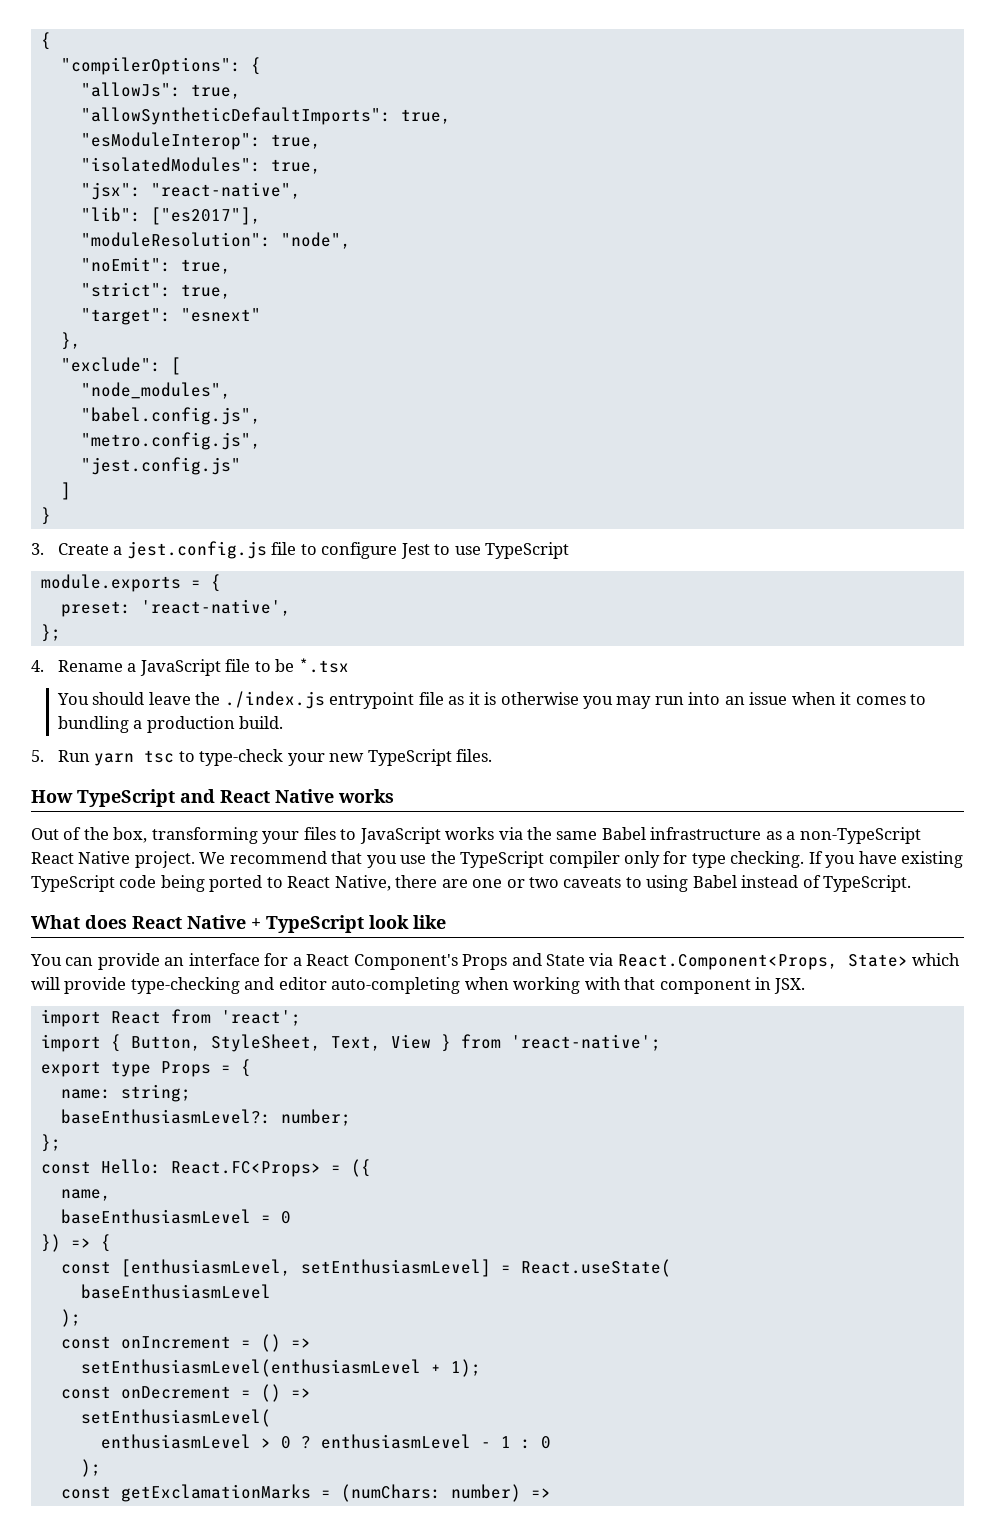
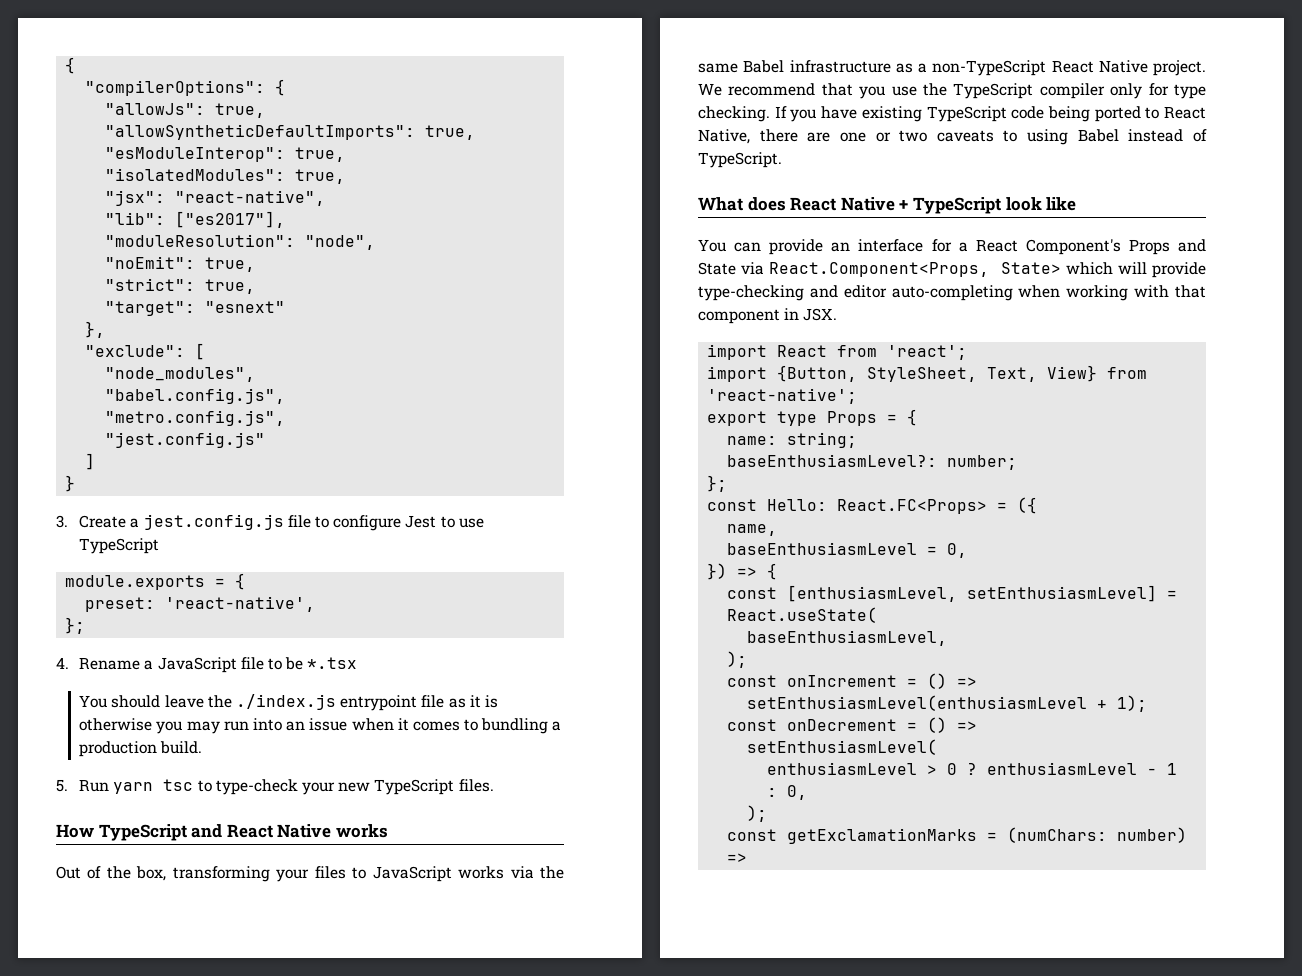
- import { Button, StyleSheet, Text, View } from 'react-native';
+ import {Button, StyleSheet, Text, View} from 'react-native';
- baseEnthusiasmLevel = 0
+ baseEnthusiasmLevel = 0,
  const [enthusiasmLevel, setEnthusiasmLevel] = React.useState(
- baseEnthusiasmLevel
+ baseEnthusiasmLevel,
- enthusiasmLevel > 0 ? enthusiasmLevel - 1 : 0
+ enthusiasmLevel > 0 ? enthusiasmLevel - 1 : 0,

